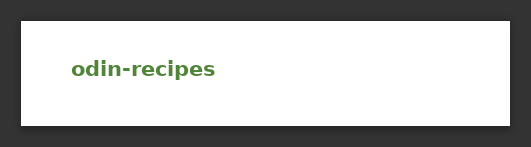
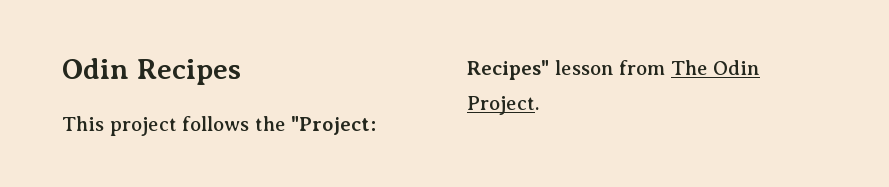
- odin-recipes
+ Odin Recipes
+ This project follows the "Project: Recipes" lesson from The Odin Project.

